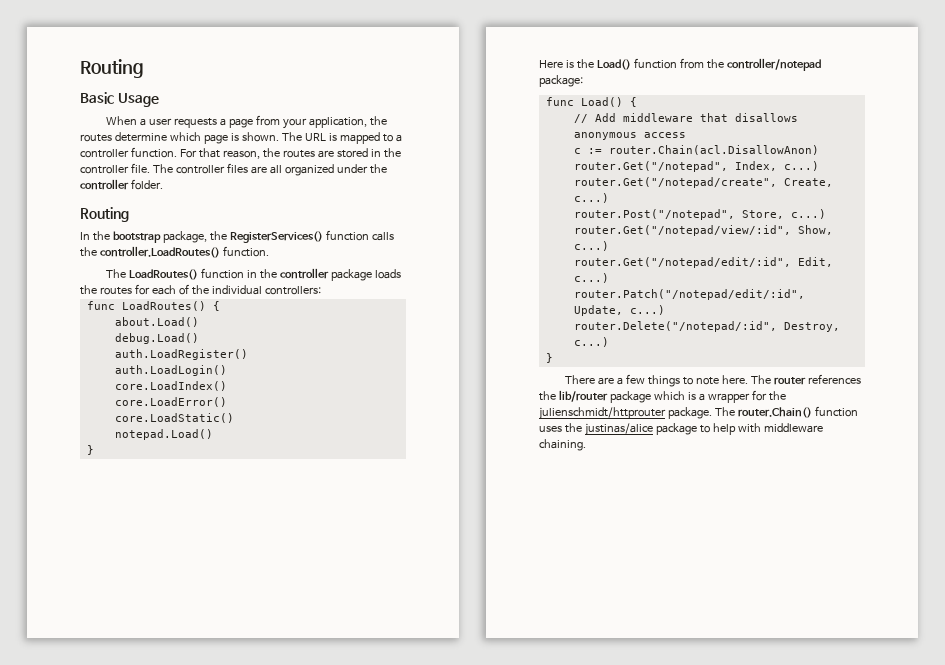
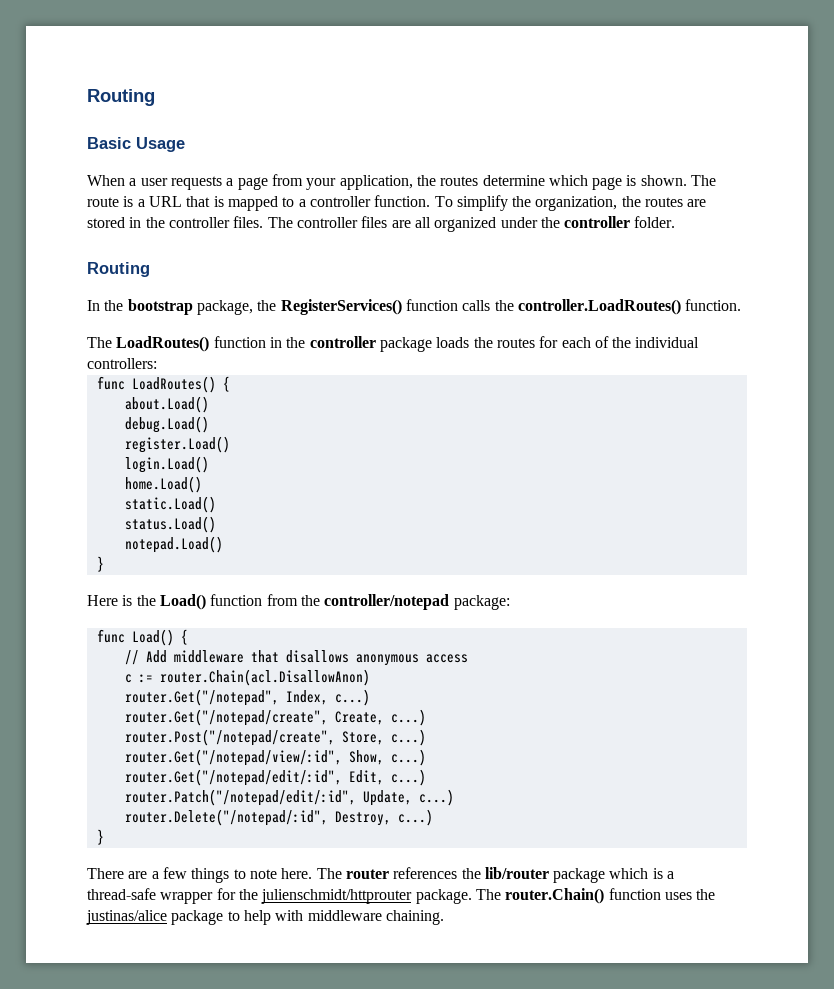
- The URL is mapped to a controller function.
+ The route is a URL that is mapped to a controller function.
- For that reason, the routes are stored in the controller file.
+ To simplify the organization, the routes are stored in the controller files.
- auth.LoadRegister()
- auth.LoadLogin()
- core.LoadIndex()
- core.LoadError()
- core.LoadStatic()
+ register.Load()
+ login.Load()
+ home.Load()
+ static.Load()
+ status.Load()
- router.Post("/notepad", Store, c...)
+ router.Post("/notepad/create", Store, c...)
- The router references the lib/router package which is a wrapper for the julienschmidt/httprouter package.
+ The router references the lib/router package which is a thread-safe wrapper for the julienschmidt/httprouter package.

